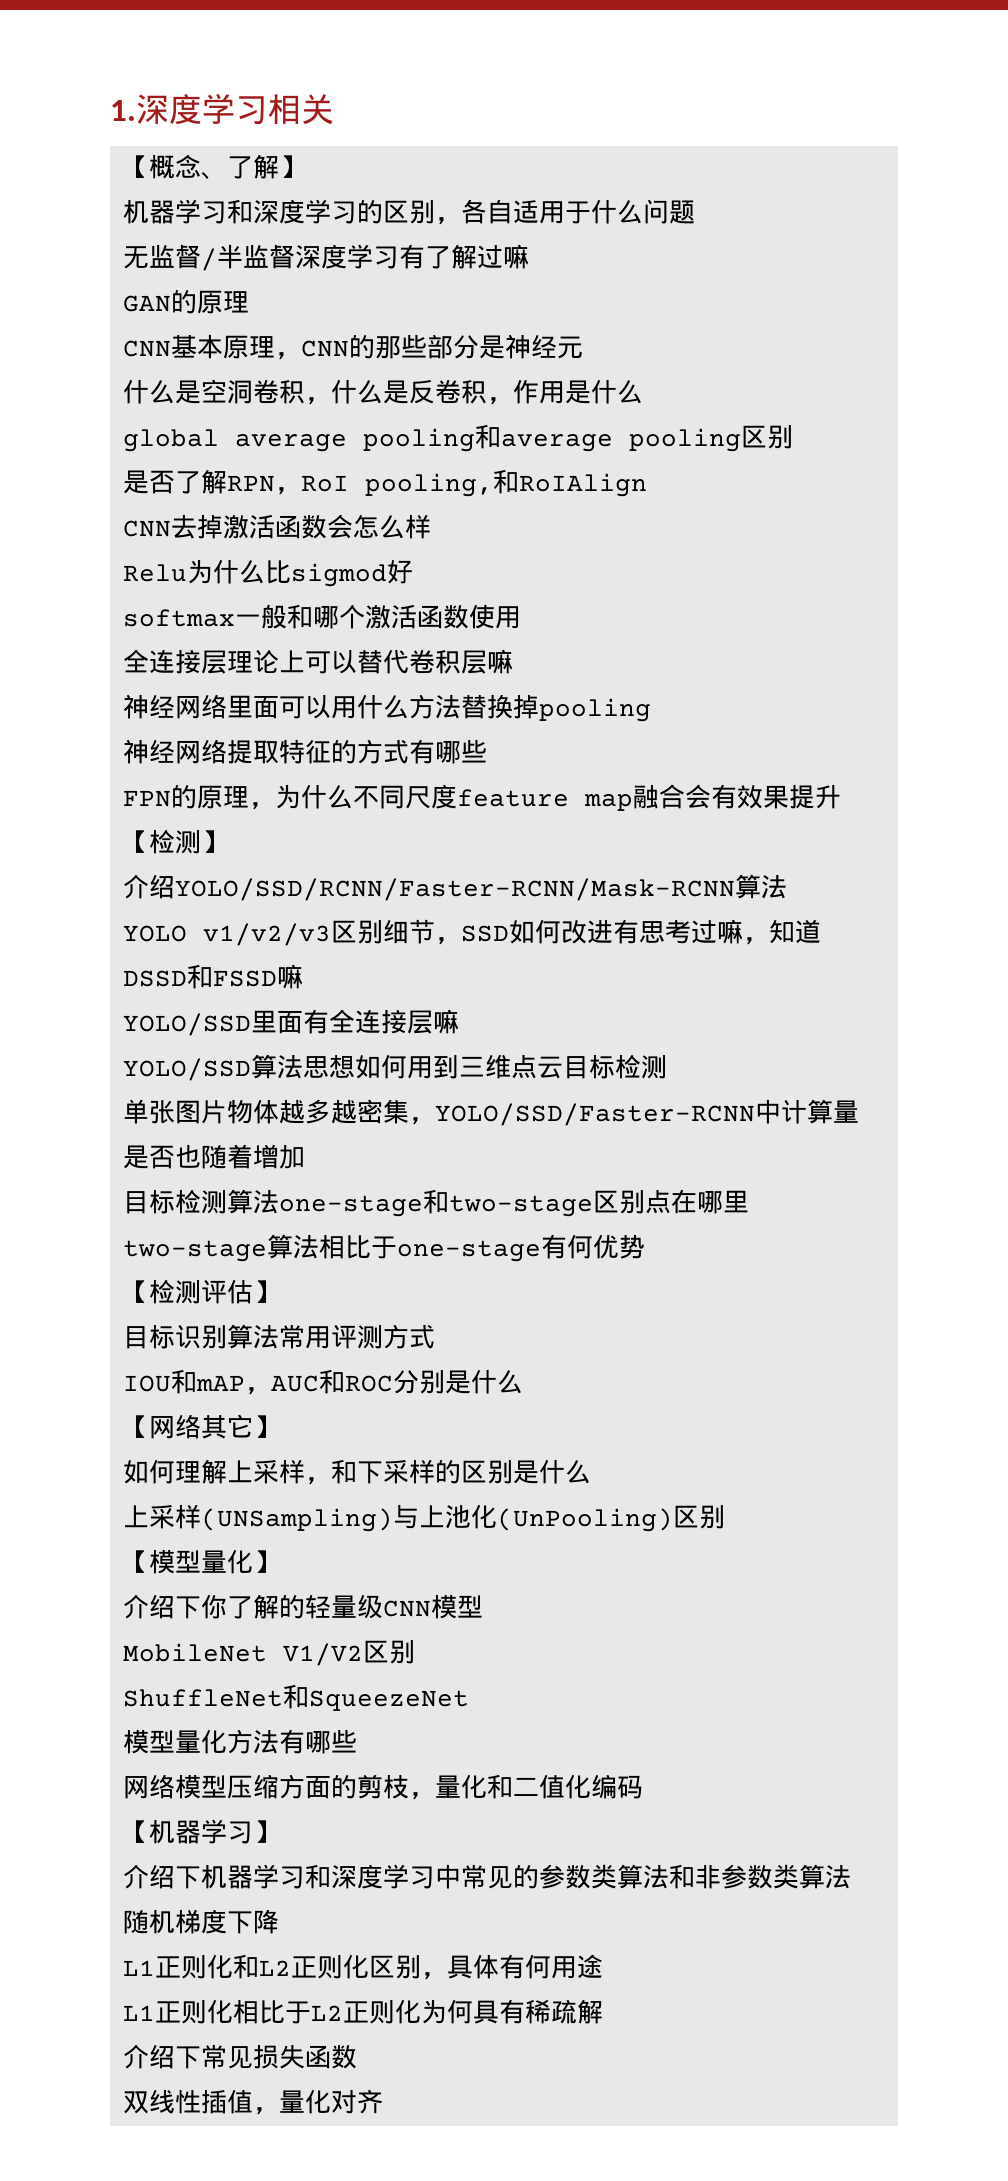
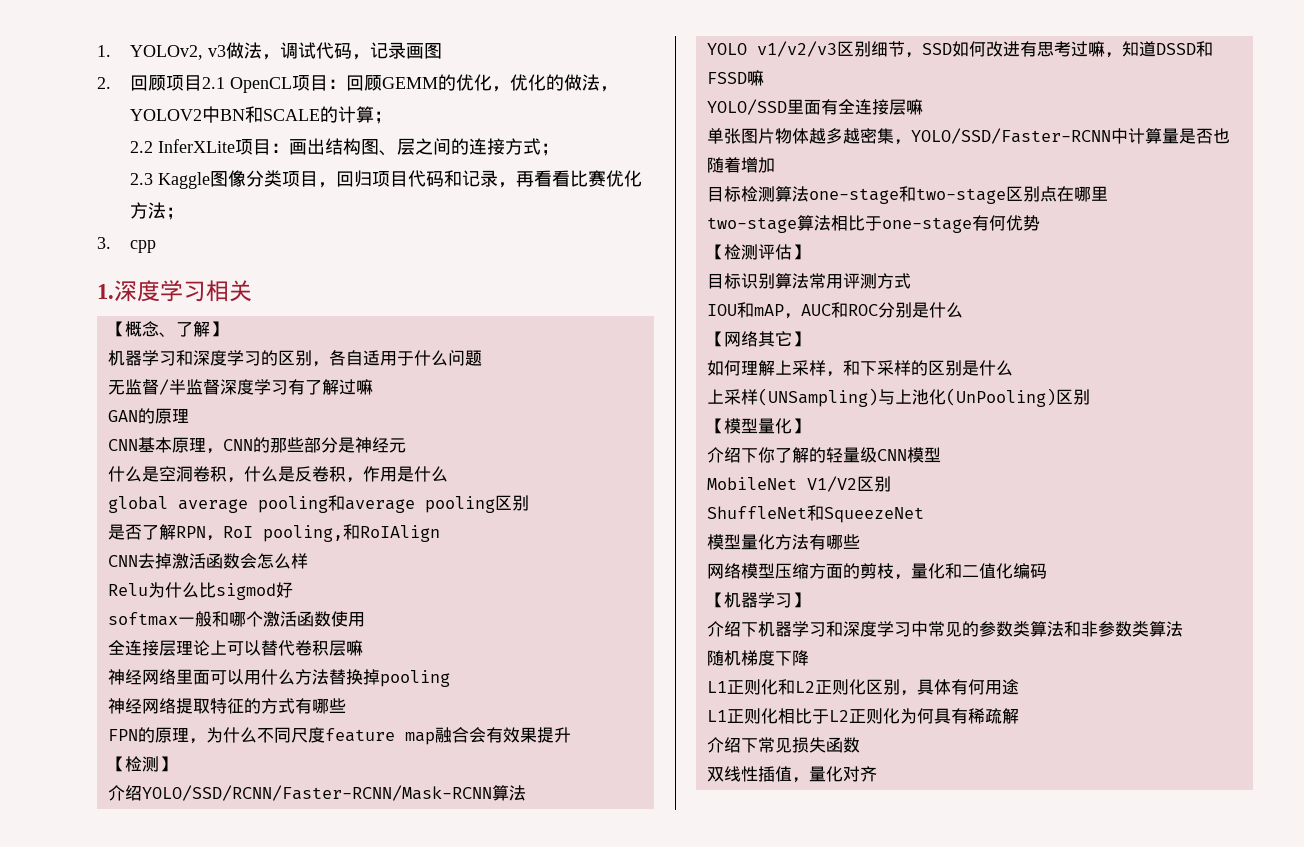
+ 1. YOLOv2, v3做法，调试代码，记录画图
+ 2.回顾项目2.1 OpenCL项目：回顾GEMM的优化，优化的做法，YOLOV2中BN和SCALE的计算；
+ 2.2 InferXLite项目：画出结构图、层之间的连接方式；
+ 2.3 Kaggle图像分类项目，回归项目代码和记录，再看看比赛优化方法；
+ 3. cpp
- YOLO/SSD算法思想如何用到三维点云目标检测

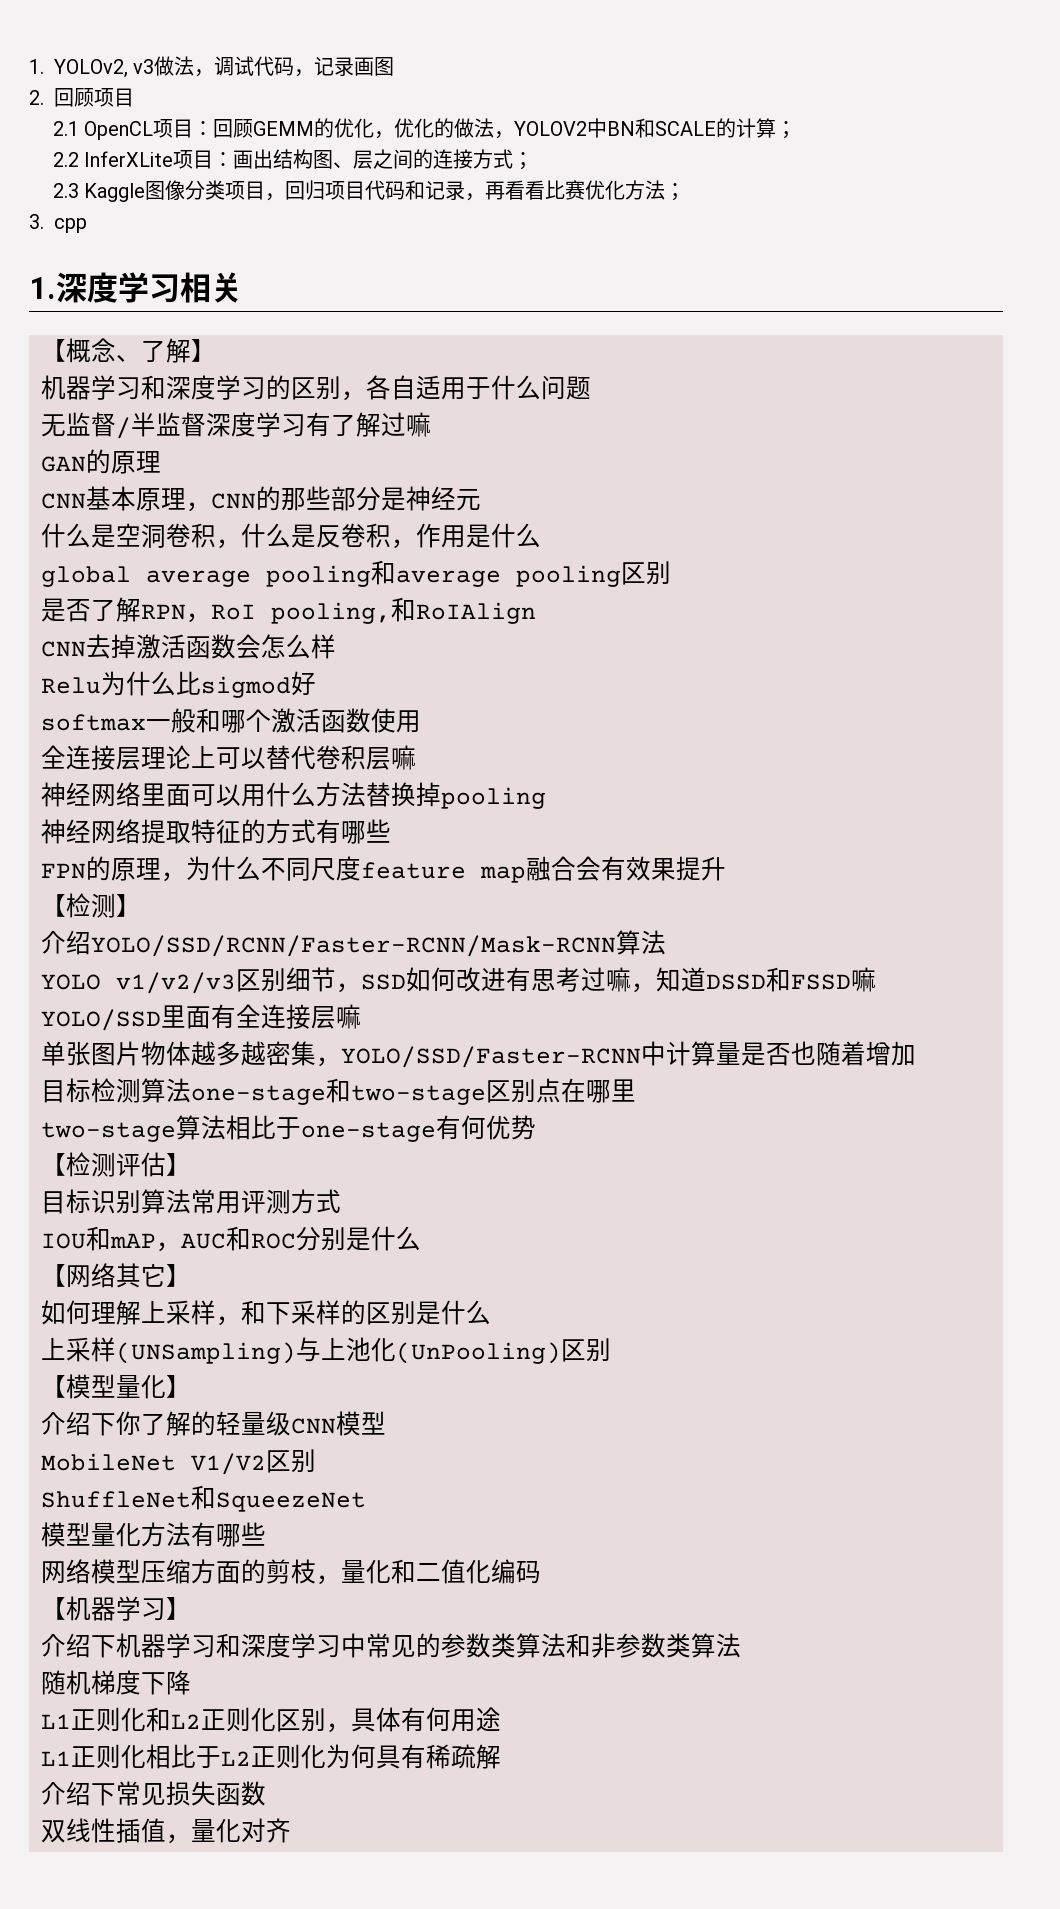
- 2.回顾项目2.1 OpenCL项目：回顾GEMM的优化，优化的做法，YOLOV2中BN和SCALE的计算；
+ 2.回顾项目
+ 2.1 OpenCL项目：回顾GEMM的优化，优化的做法，YOLOV2中BN和SCALE的计算；

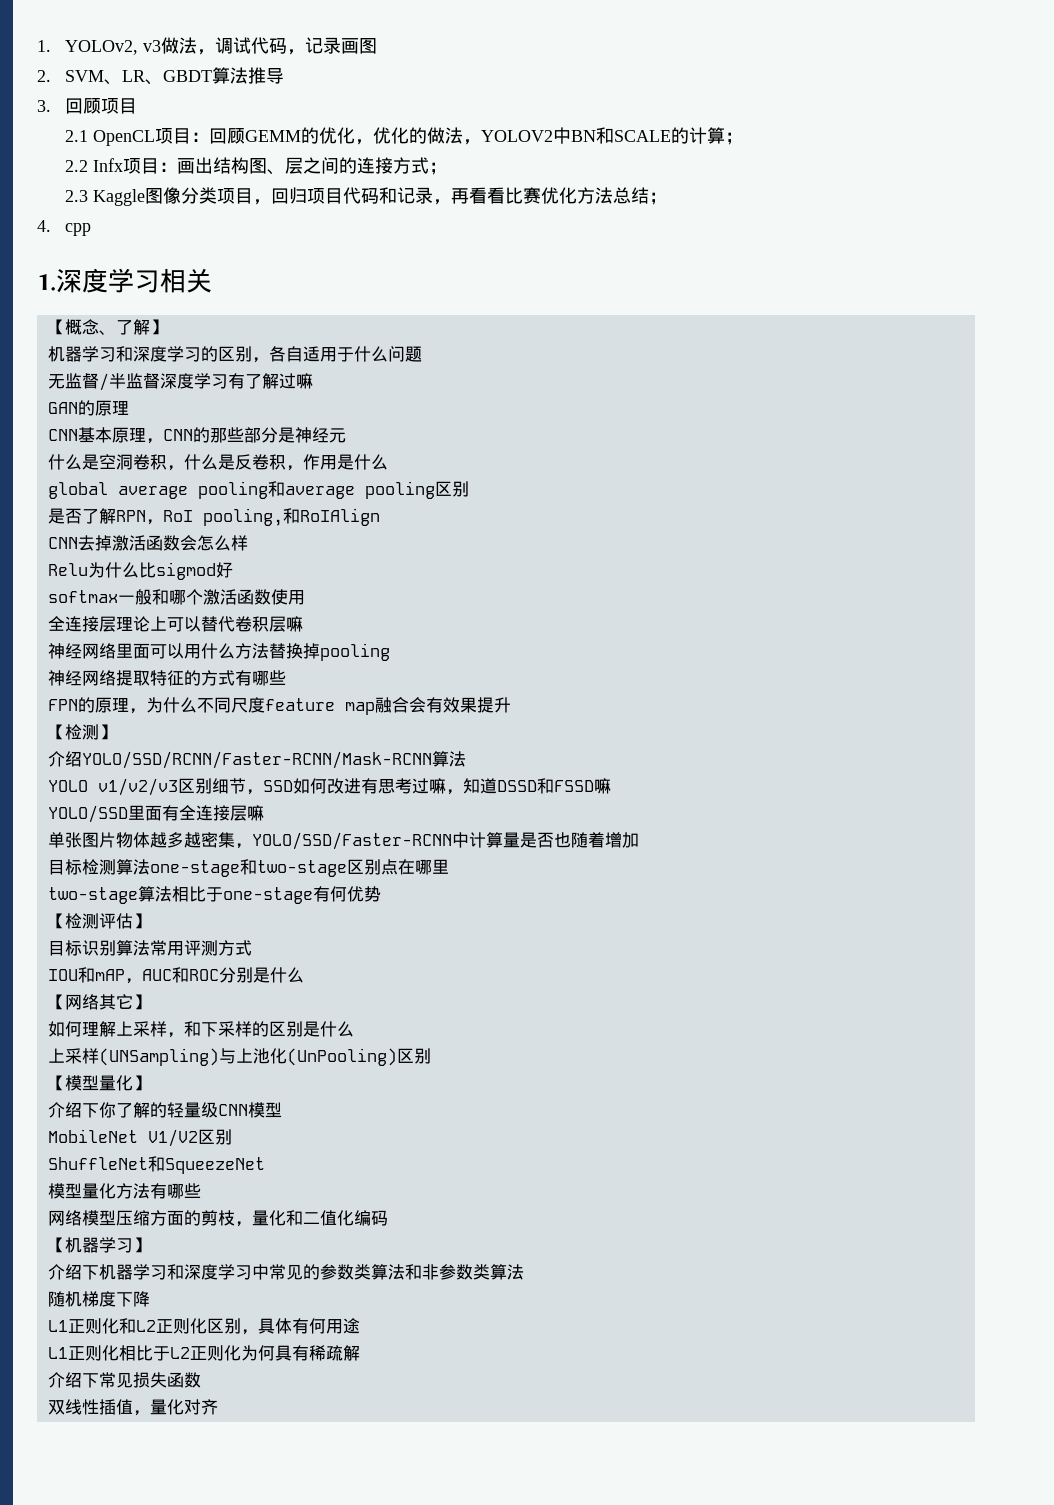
- 2.回顾项目
+ 2. SVM、LR、GBDT算法推导
+ 3.回顾项目
- 2.2 InferXLite项目：画出结构图、层之间的连接方式；
+ 2.2 Infx项目：画出结构图、层之间的连接方式；
- 2.3 Kaggle图像分类项目，回归项目代码和记录，再看看比赛优化方法；
- 3. cpp
+ 2.3 Kaggle图像分类项目，回归项目代码和记录，再看看比赛优化方法总结；
+ 4. cpp

